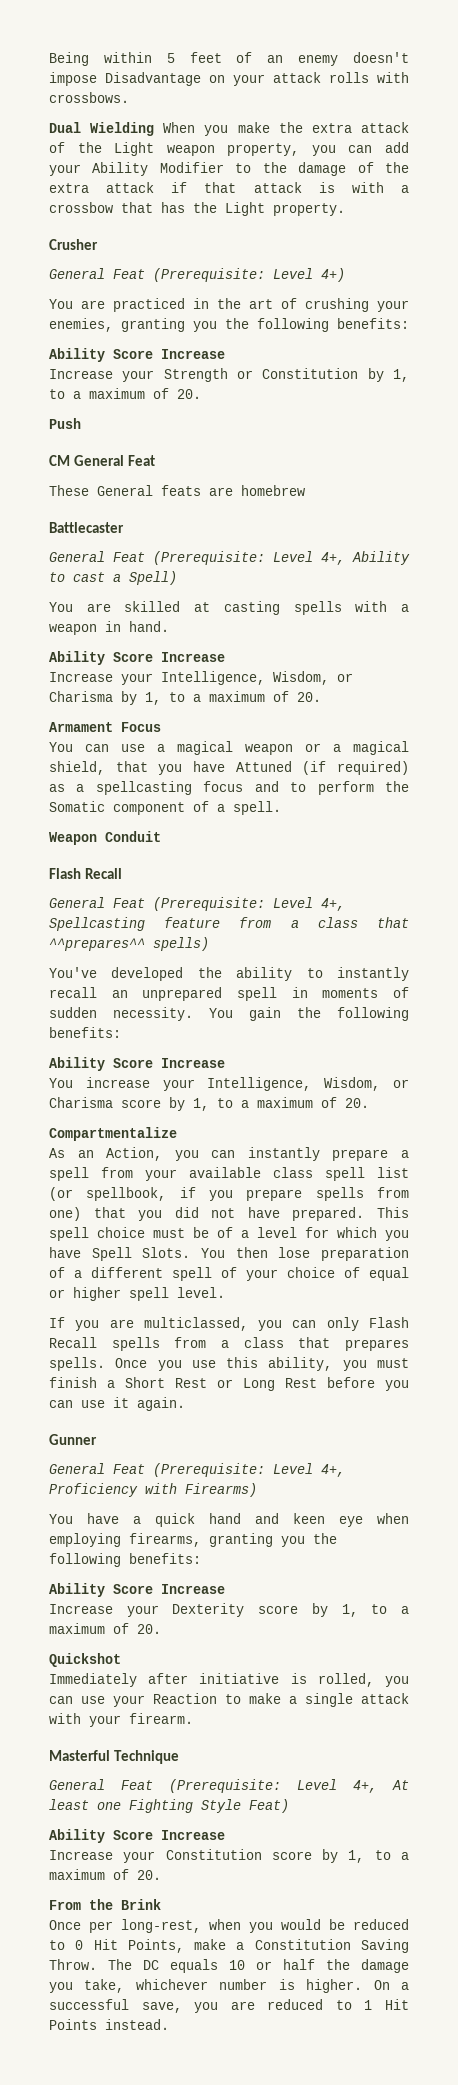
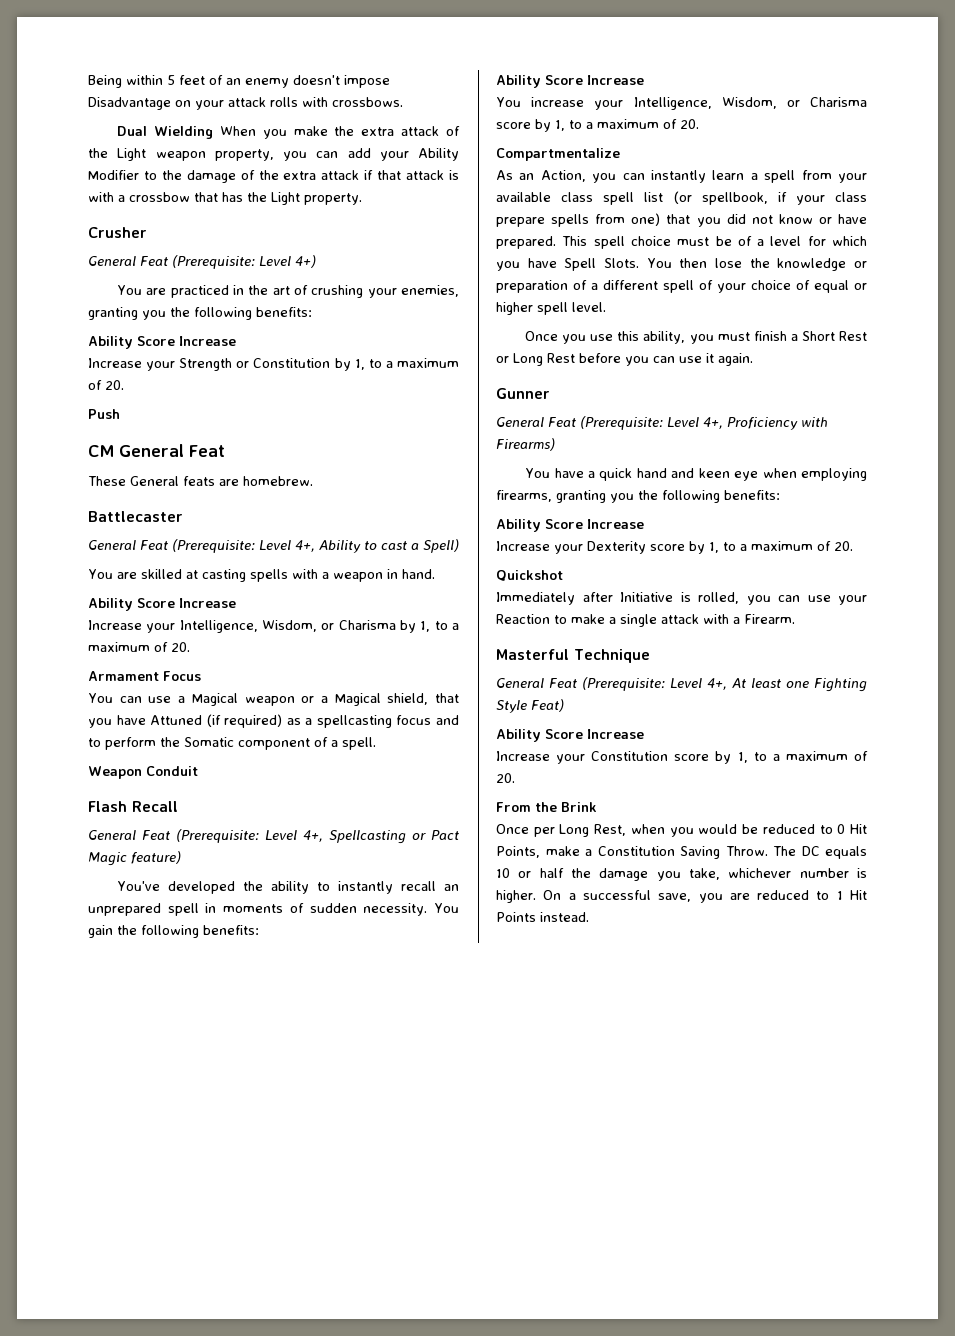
- These General feats are homebrew
+ These General feats are homebrew.
- You can use a magical weapon or a magical shield, that you have Attuned (if required) as a spellcasting focus and to perform the Somatic component of a spell.
+ You can use a Magical weapon or a Magical shield, that you have Attuned (if required) as a spellcasting focus and to perform the Somatic component of a spell.
- General Feat (Prerequisite: Level 4+, Spellcasting feature from a class that ^^prepares^^ spells)
+ General Feat (Prerequisite: Level 4+, Spellcasting or Pact Magic feature)
- As an Action, you can instantly prepare a spell from your available class spell list (or spellbook, if you prepare spells from one) that you did not have prepared.
+ As an Action, you can instantly learn a spell from your available class spell list (or spellbook, if your class prepare spells from one) that you did not know or have prepared.
- You then lose preparation of a different spell of your choice of equal or higher spell level.
+ You then lose the knowledge or preparation of a different spell of your choice of equal or higher spell level.
- If you are multiclassed, you can only Flash Recall spells from a class that prepares spells.
- Immediately after initiative is rolled, you can use your Reaction to make a single attack with your firearm.
+ Immediately after Initiative is rolled, you can use your Reaction to make a single attack with a Firearm.
- Once per long-rest, when you would be reduced to 0 Hit Points, make a Constitution Saving Throw.
+ Once per Long Rest, when you would be reduced to 0 Hit Points, make a Constitution Saving Throw.

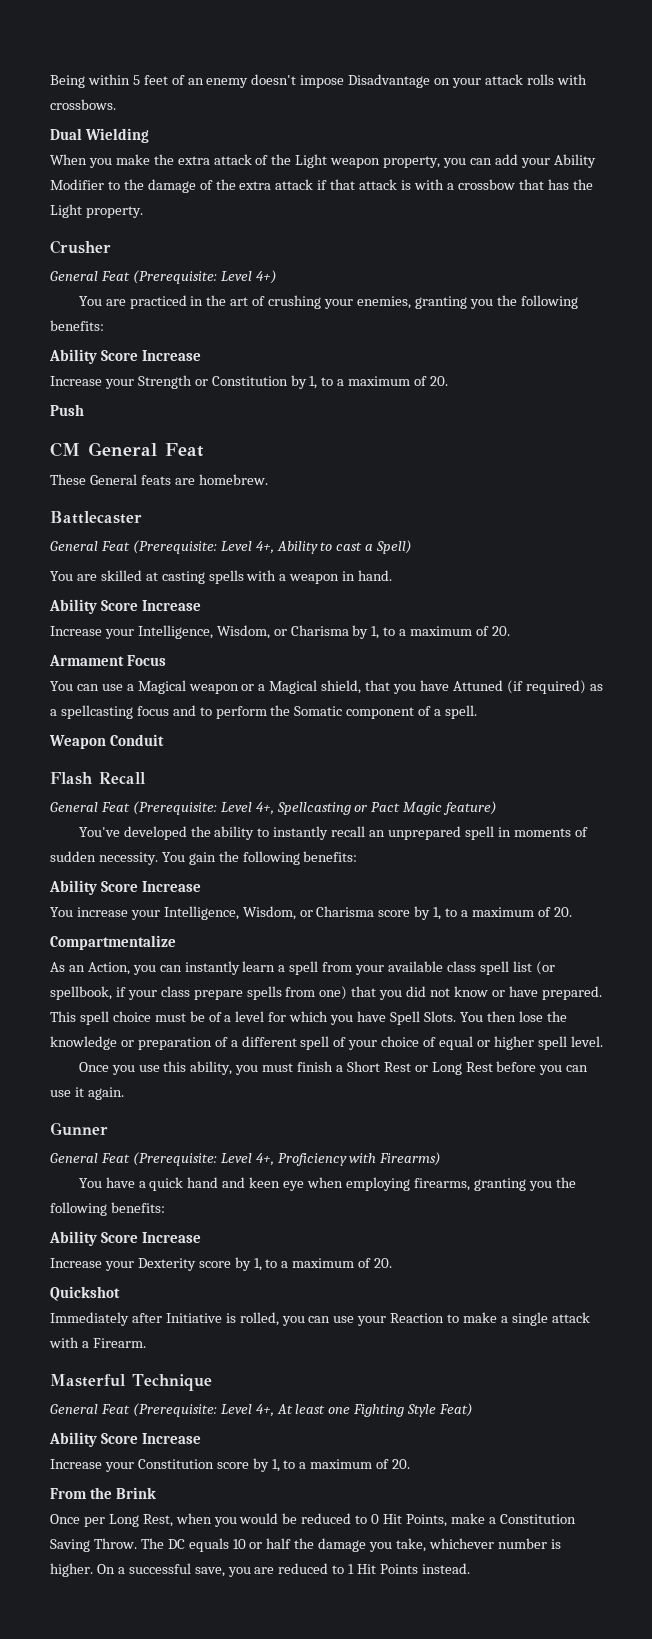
- Dual Wielding When you make the extra attack of the Light weapon property, you can add your Ability Modifier to the damage of the extra attack if that attack is with a crossbow that has the Light property.
+ Dual Wielding
+ When you make the extra attack of the Light weapon property, you can add your Ability Modifier to the damage of the extra attack if that attack is with a crossbow that has the Light property.

